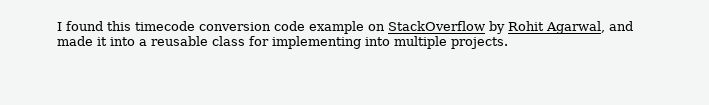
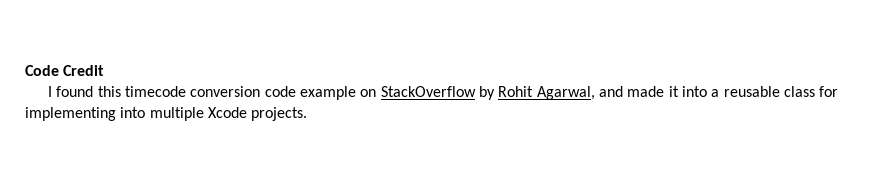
+ Code Credit
- I found this timecode conversion code example on StackOverflow by Rohit Agarwal, and made it into a reusable class for implementing into multiple projects.
+ I found this timecode conversion code example on StackOverflow by Rohit Agarwal, and made it into a reusable class for implementing into multiple Xcode projects.

